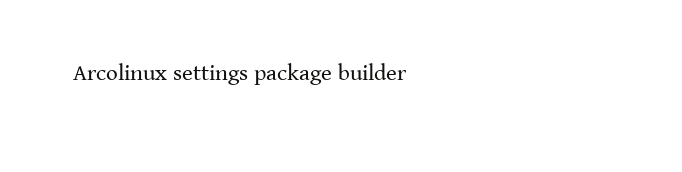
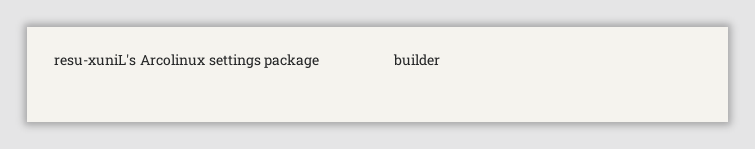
- Arcolinux settings package builder
+ resu-xuniL's Arcolinux settings package builder

